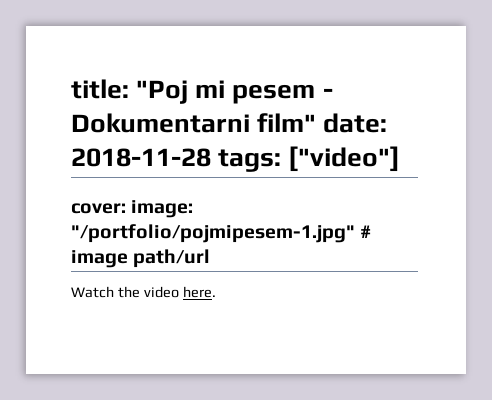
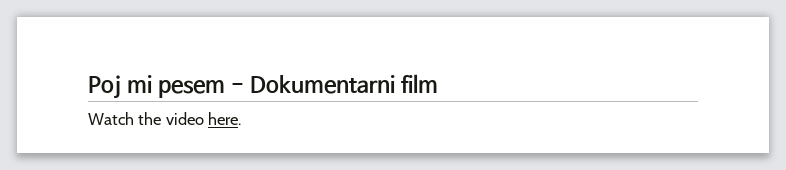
- title: "Poj mi pesem - Dokumentarni film" date: 2018-11-28 tags: ["video"]
- cover: image: "/portfolio/pojmipesem-1.jpg" # image path/url
+ Poj mi pesem - Dokumentarni film

